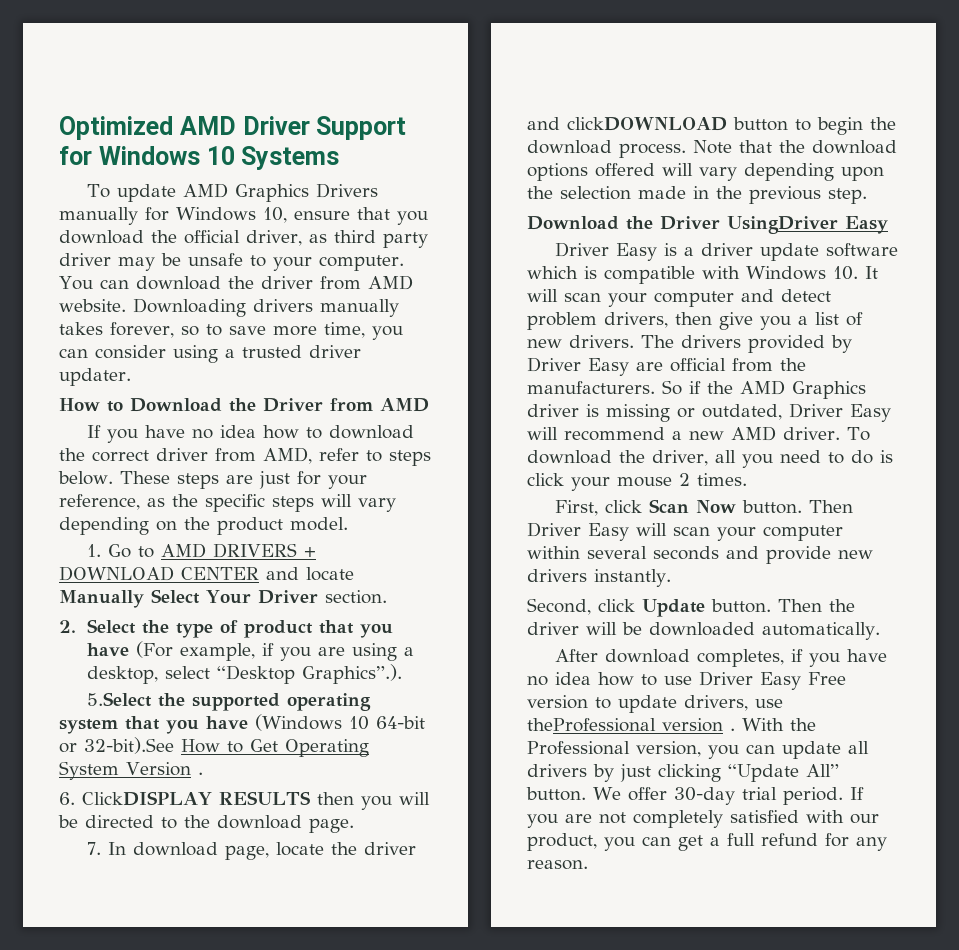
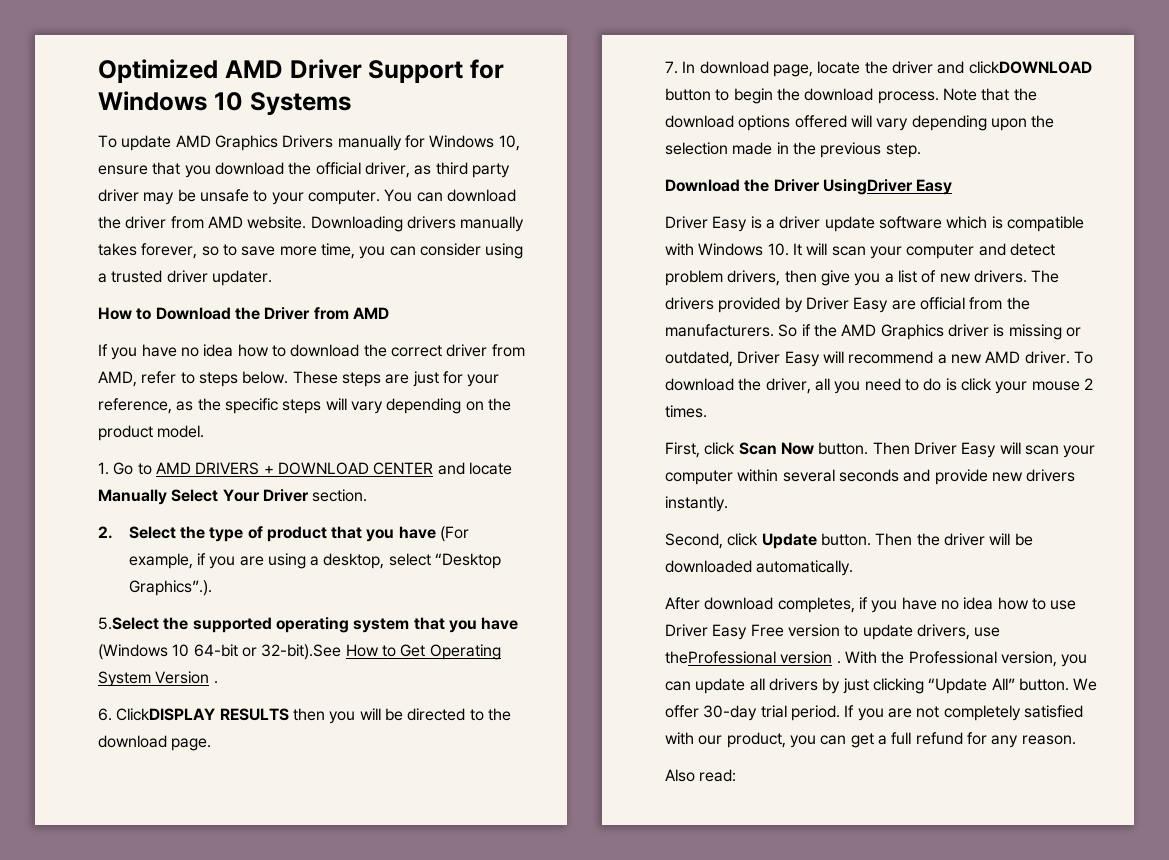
+ Also read:

